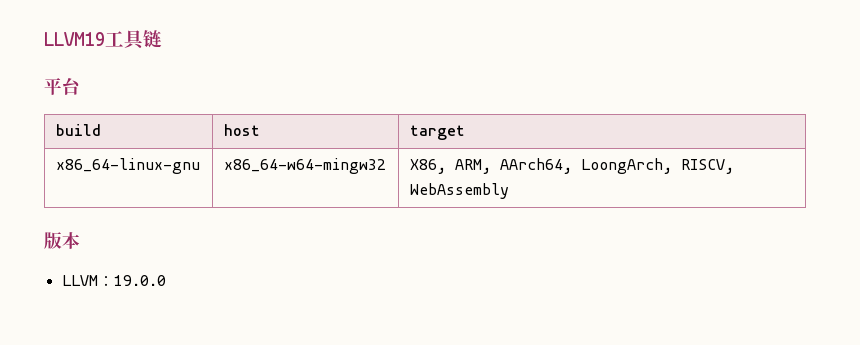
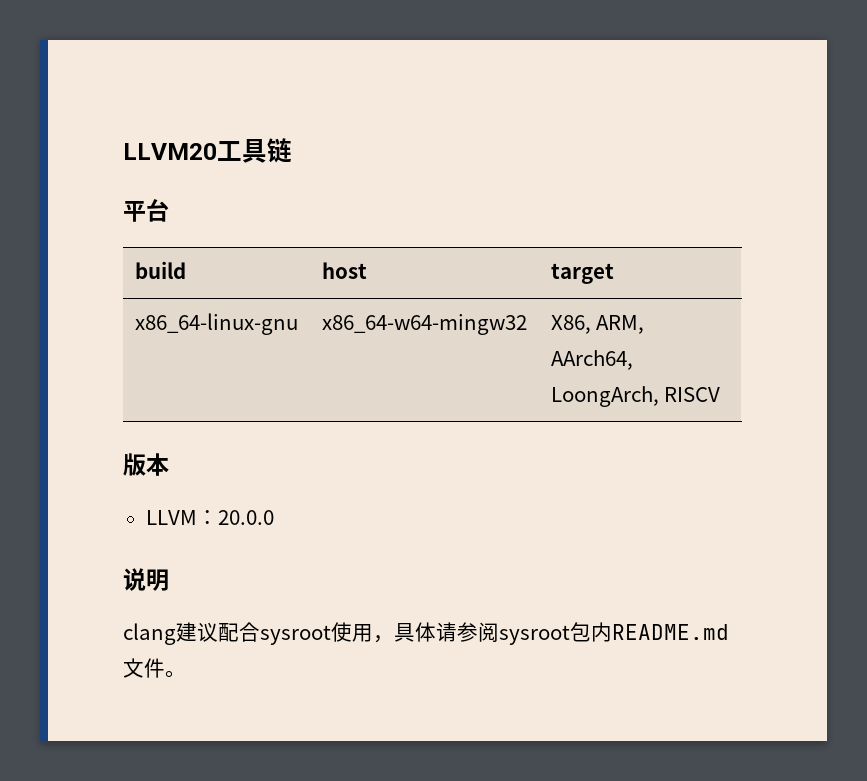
- LLVM19工具链
+ LLVM20工具链
- x86_64-linux-gnu | x86_64-w64-mingw32 | X86, ARM, AArch64, LoongArch, RISCV, WebAssembly
+ x86_64-linux-gnu | x86_64-w64-mingw32 | X86, ARM, AArch64, LoongArch, RISCV
- LLVM：19.0.0
+ LLVM：20.0.0
+ 说明
+ clang建议配合sysroot使用，具体请参阅sysroot包内README.md文件。

